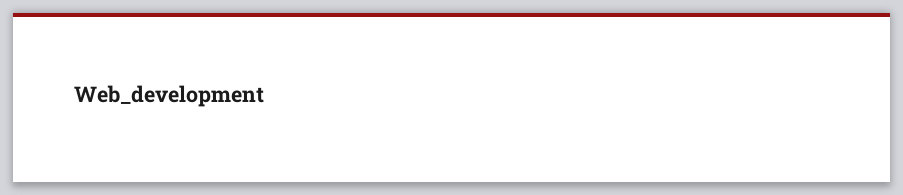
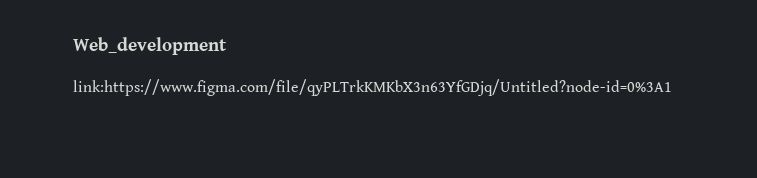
+ link:https://www.figma.com/file/qyPLTrkKMKbX3n63YfGDjq/Untitled?node-id=0%3A1

